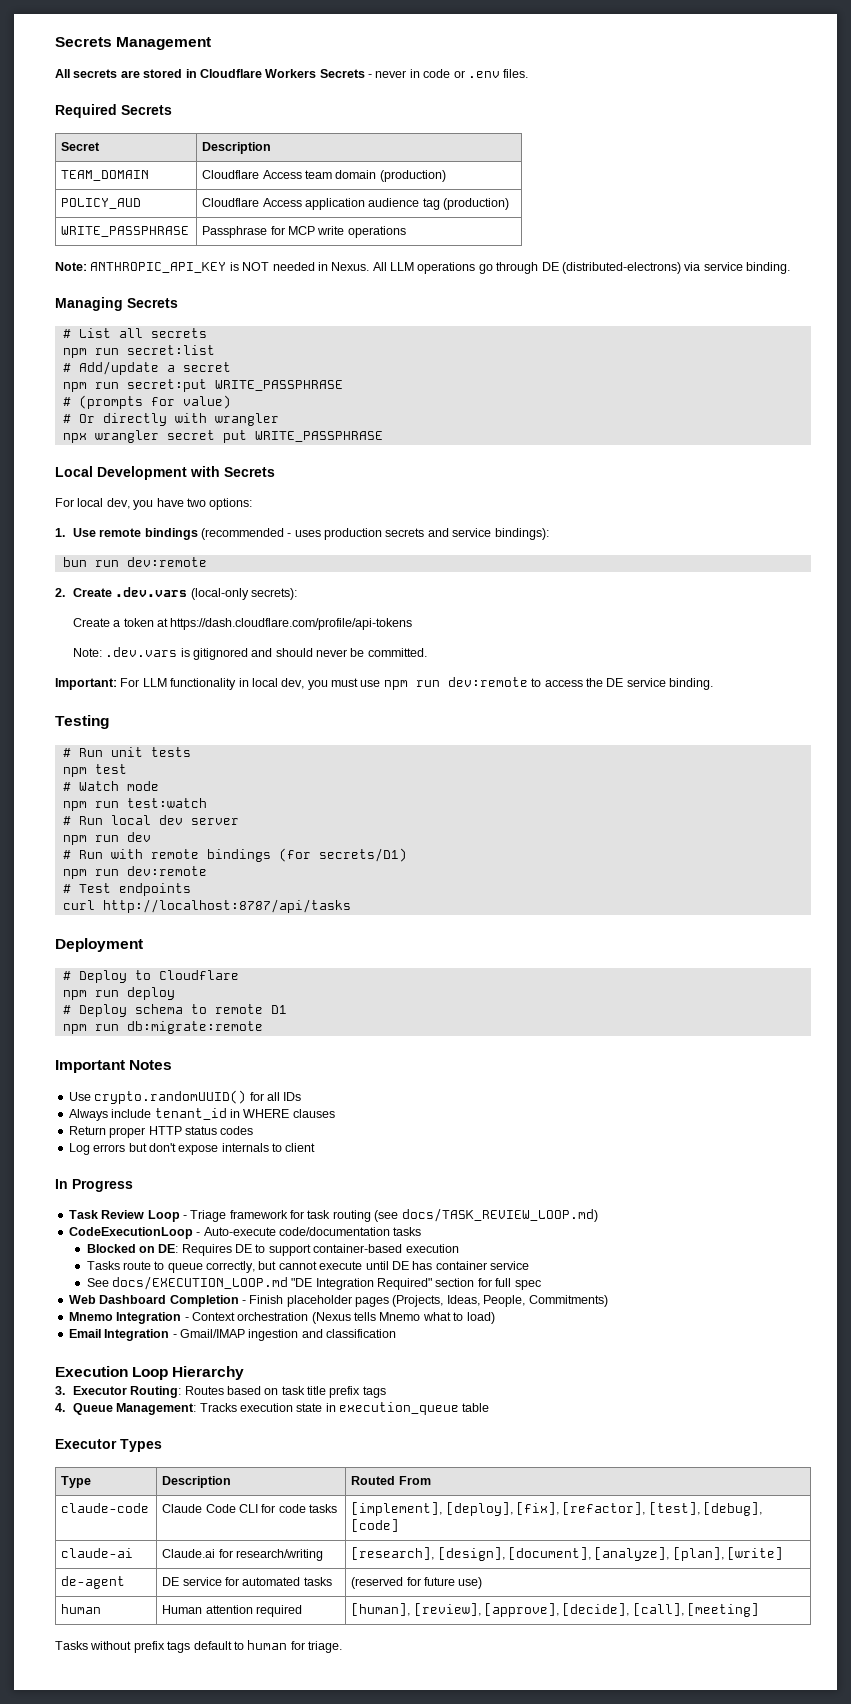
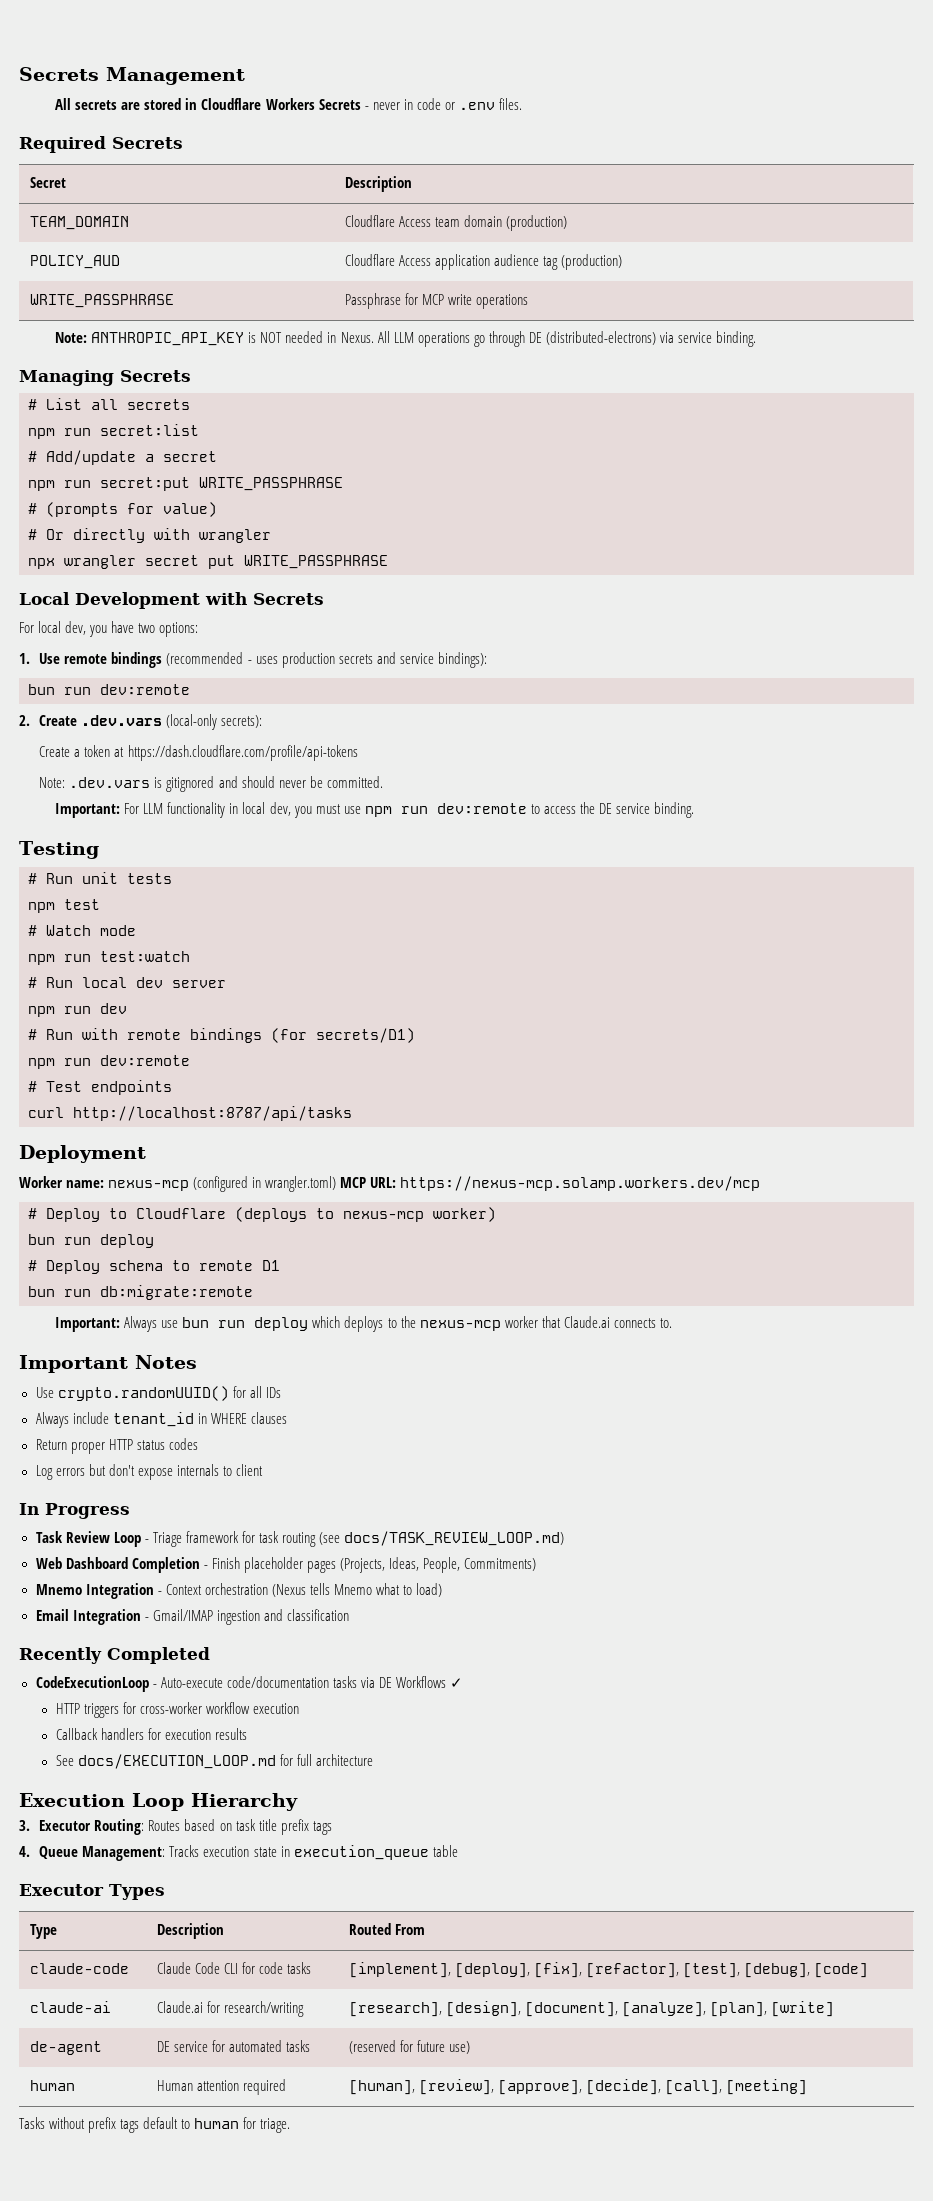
+ Worker name: nexus-mcp (configured in wrangler.toml) MCP URL: https://nexus-mcp.solamp.workers.dev/mcp
- # Deploy to Cloudflare
- npm run deploy
+ # Deploy to Cloudflare (deploys to nexus-mcp worker)
+ bun run deploy
- npm run db:migrate:remote
+ bun run db:migrate:remote
+ Important: Always use bun run deploy which deploys to the nexus-mcp worker that Claude.ai connects to.
- CodeExecutionLoop - Auto-execute code/documentation tasks
- Blocked on DE: Requires DE to support container-based execution
- Tasks route to queue correctly, but cannot execute until DE has container service
- See docs/EXECUTION_LOOP.md "DE Integration Required" section for full spec
+ Recently Completed
+ CodeExecutionLoop - Auto-execute code/documentation tasks via DE Workflows ✓
+ HTTP triggers for cross-worker workflow execution
+ Callback handlers for execution results
+ See docs/EXECUTION_LOOP.md for full architecture

